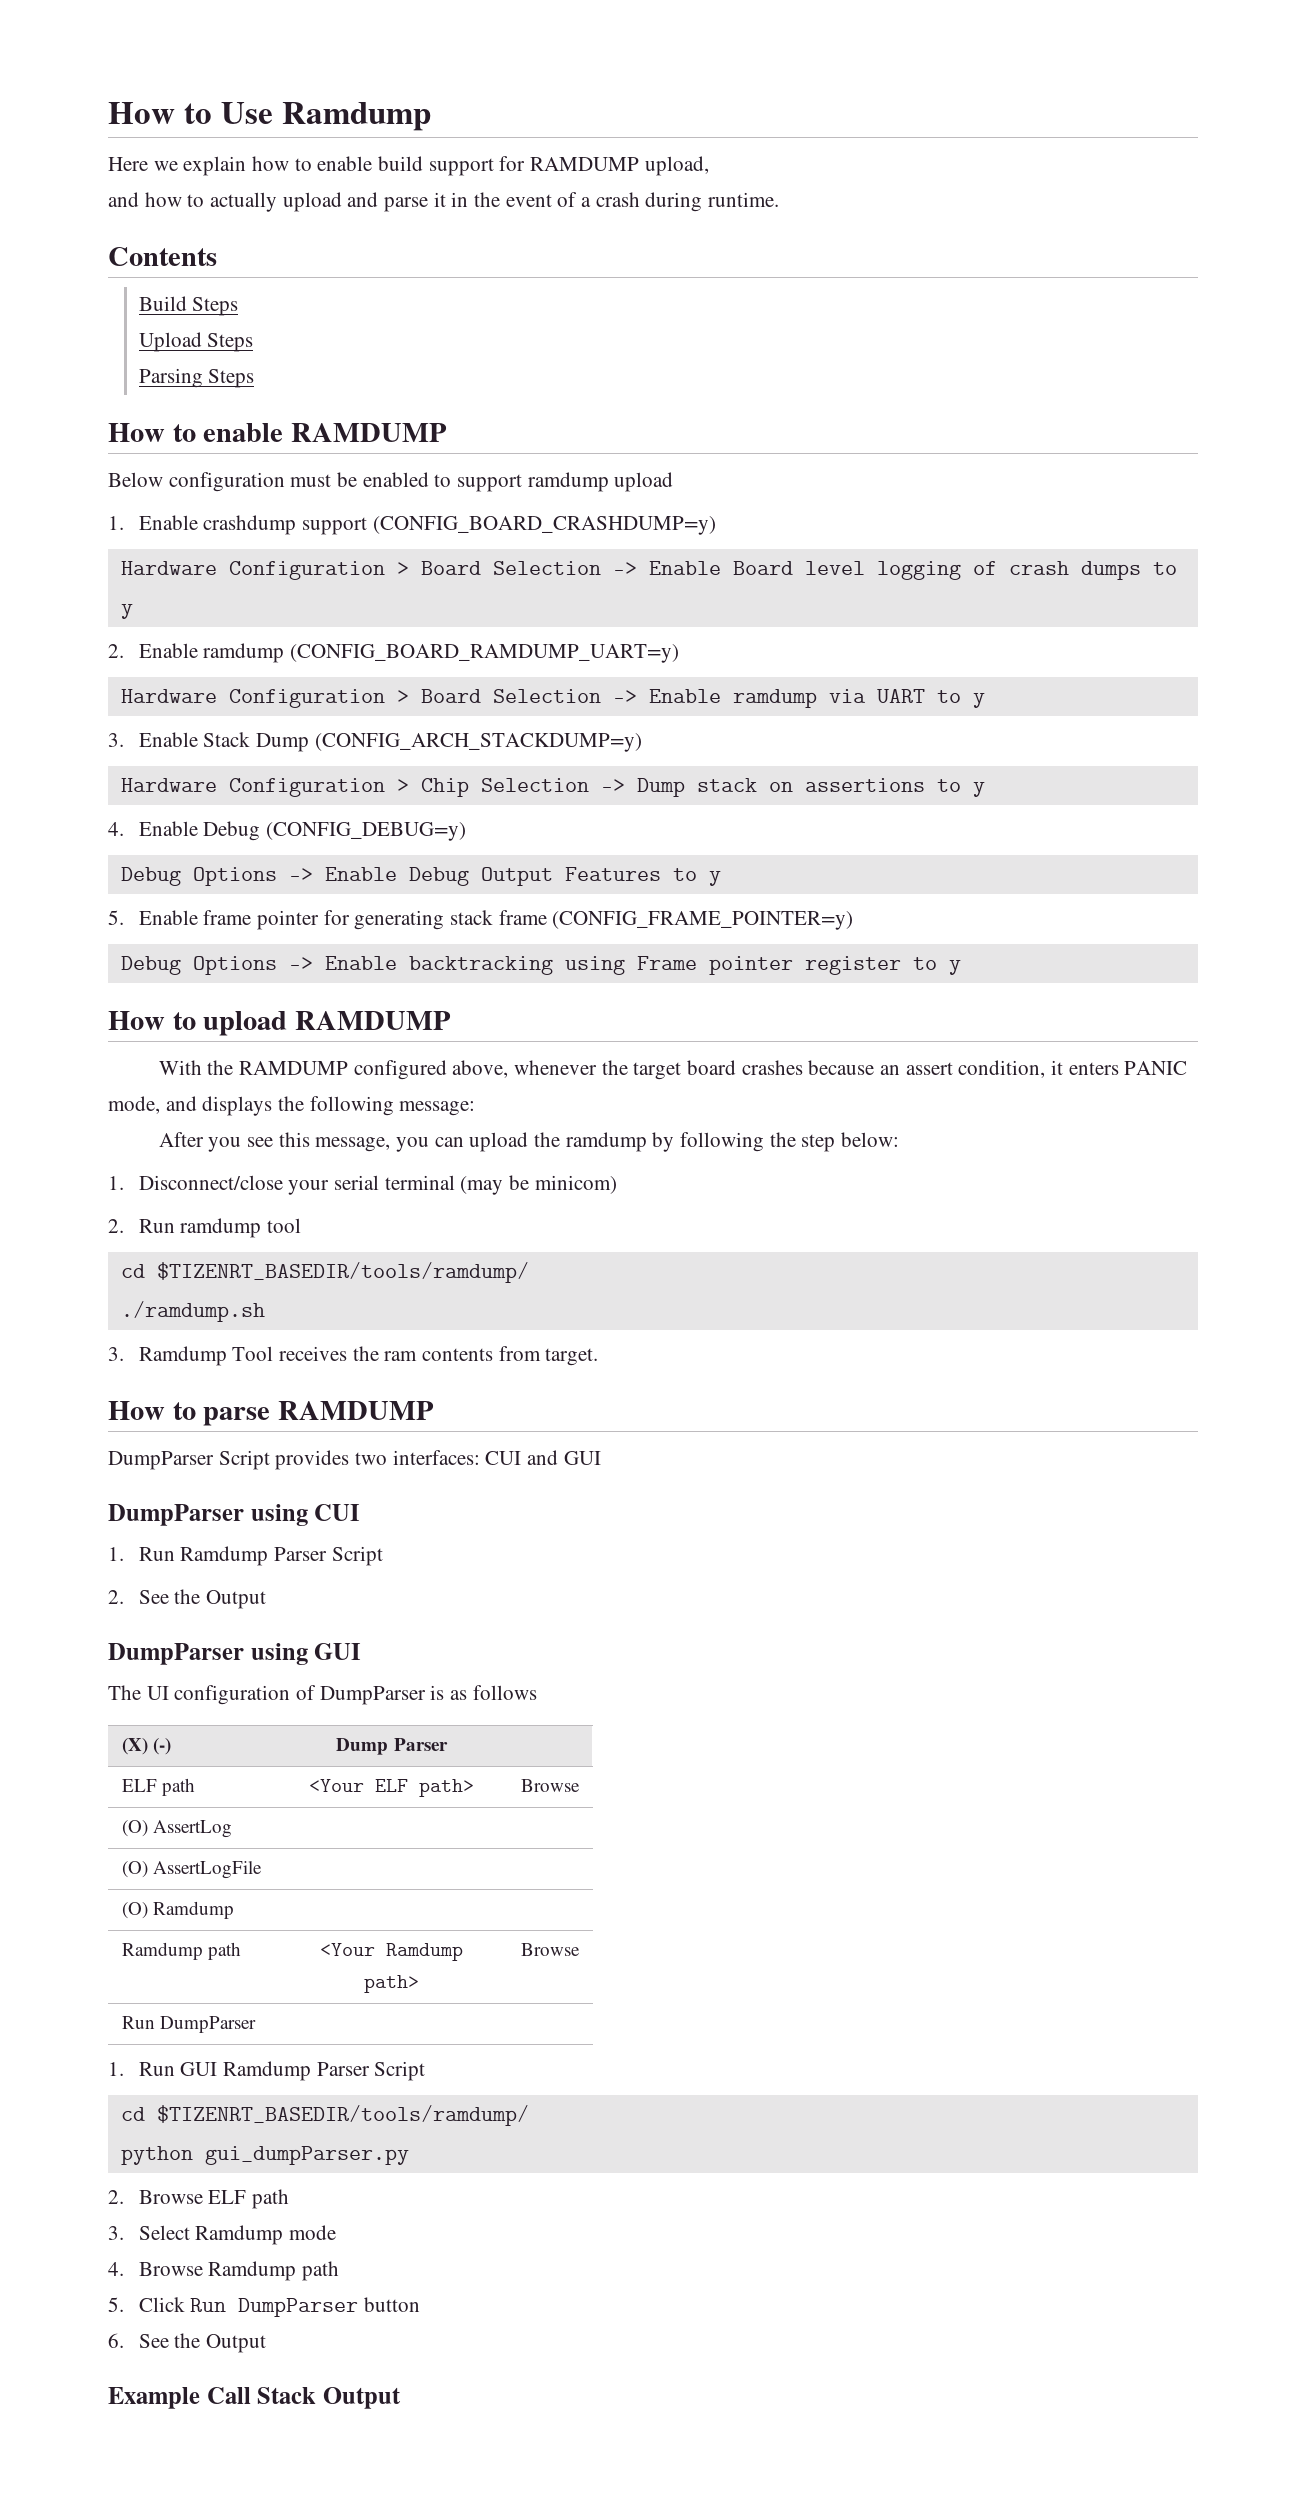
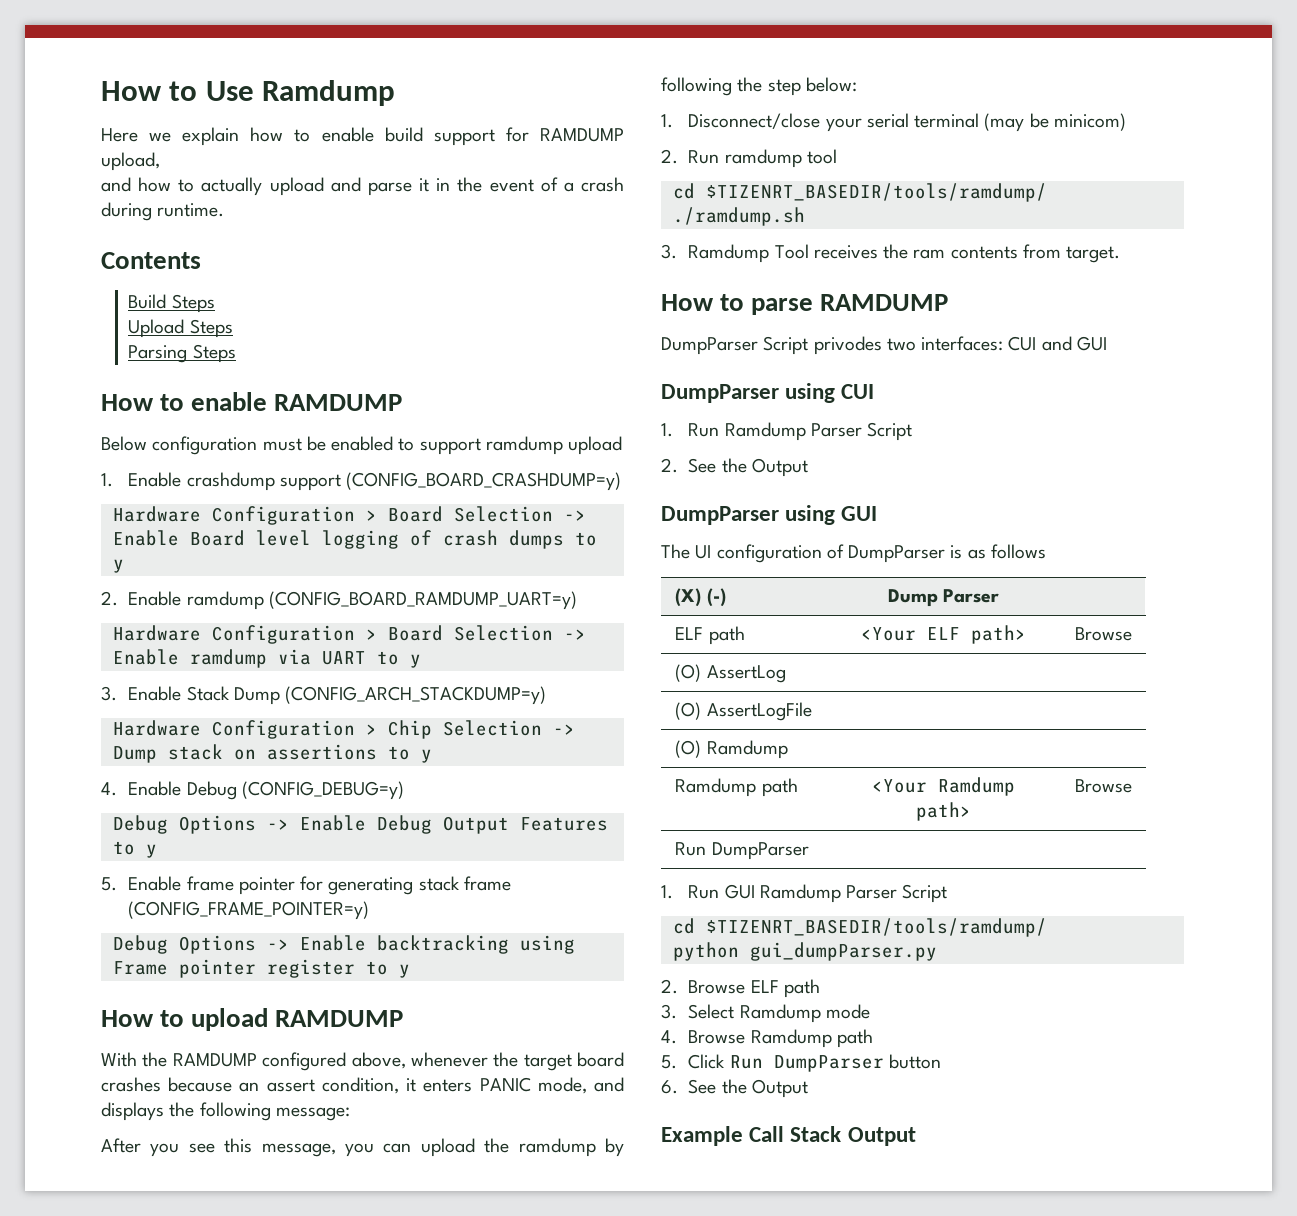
- DumpParser Script provides two interfaces: CUI and GUI
+ DumpParser Script privodes two interfaces: CUI and GUI

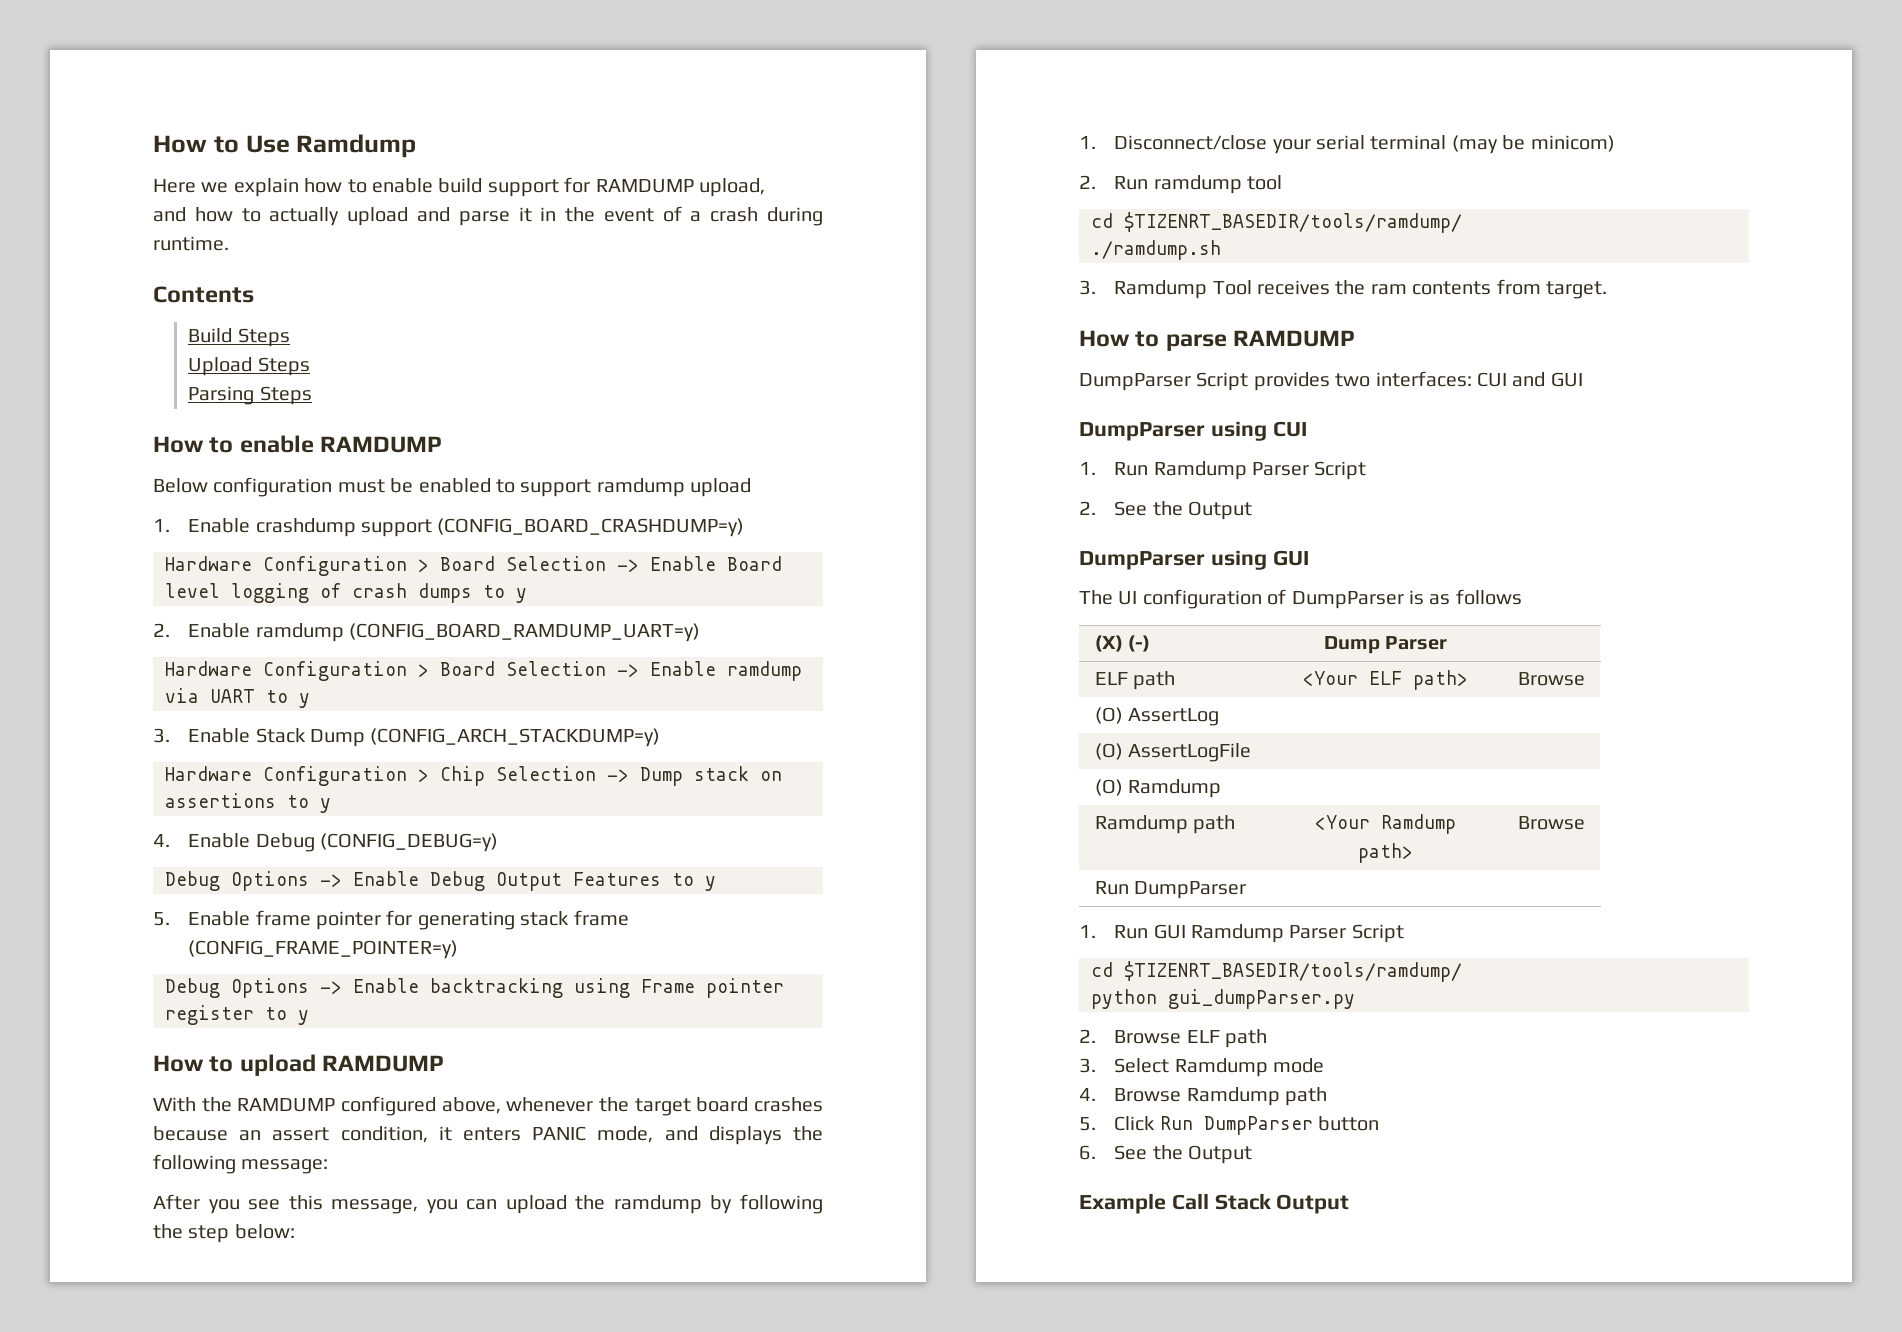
- DumpParser Script privodes two interfaces: CUI and GUI
+ DumpParser Script provides two interfaces: CUI and GUI

